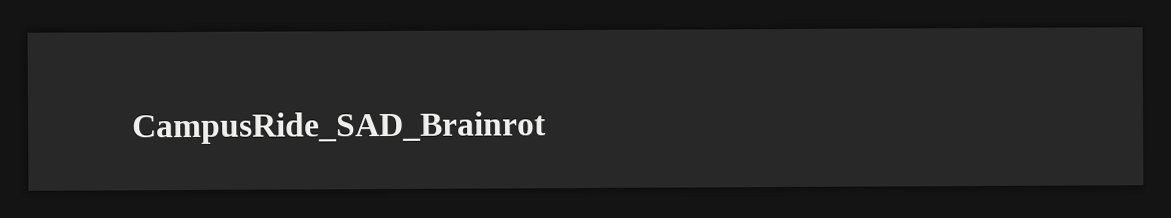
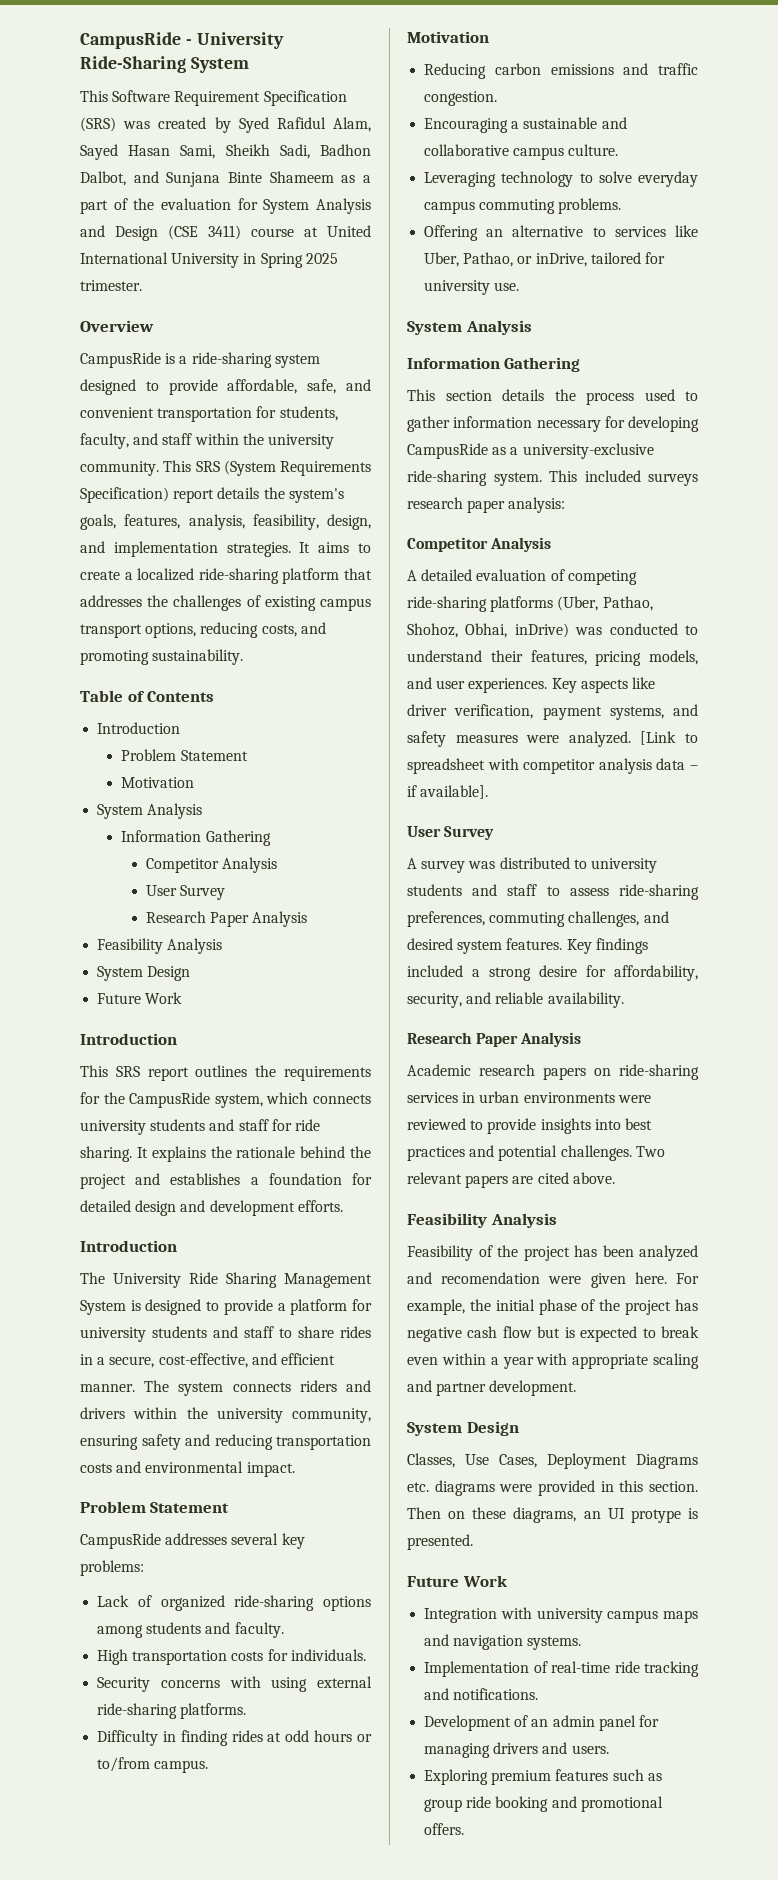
- CampusRide_SAD_Brainrot
+ CampusRide - University Ride-Sharing System
+ This Software Requirement Specification (SRS) was created by Syed Rafidul Alam, Sayed Hasan Sami, Sheikh Sadi, Badhon Dalbot, and Sunjana Binte Shameem as a part of the evaluation for System Analysis and Design (CSE 3411) course at United International University in Spring 2025 trimester.
+ Overview
+ CampusRide is a ride-sharing system designed to provide affordable, safe, and convenient transportation for students, faculty, and staff within the university community. This SRS (System Requirements Specification) report details the system's goals, features, analysis, feasibility, design, and implementation strategies. It aims to create a localized ride-sharing platform that addresses the challenges of existing campus transport options, reducing costs, and promoting sustainability.
+ Table of Contents
+ Introduction
+ Problem Statement
+ Motivation
+ System Analysis
+ Information Gathering
+ Competitor Analysis
+ User Survey
+ Research Paper Analysis
+ Feasibility Analysis
+ System Design
+ Future Work
+ Introduction
+ This SRS report outlines the requirements for the CampusRide system, which connects university students and staff for ride sharing. It explains the rationale behind the project and establishes a foundation for detailed design and development efforts.
+ Introduction
+ The University Ride Sharing Management System is designed to provide a platform for university students and staff to share rides in a secure, cost-effective, and efficient manner. The system connects riders and drivers within the university community, ensuring safety and reducing transportation costs and environmental impact.
+ Problem Statement
+ CampusRide addresses several key problems:
+ Lack of organized ride-sharing options among students and faculty.
+ High transportation costs for individuals.
+ Security concerns with using external ride-sharing platforms.
+ Difficulty in finding rides at odd hours or to/from campus.
+ Motivation
+ Reducing carbon emissions and traffic congestion.
+ Encouraging a sustainable and collaborative campus culture.
+ Leveraging technology to solve everyday campus commuting problems.
+ Offering an alternative to services like Uber, Pathao, or inDrive, tailored for university use.
+ System Analysis
+ Information Gathering
+ This section details the process used to gather information necessary for developing CampusRide as a university-exclusive ride-sharing system. This included surveys research paper analysis:
+ Competitor Analysis
+ A detailed evaluation of competing ride-sharing platforms (Uber, Pathao, Shohoz, Obhai, inDrive) was conducted to understand their features, pricing models, and user experiences. Key aspects like driver verification, payment systems, and safety measures were analyzed. [Link to spreadsheet with competitor analysis data – if available].
+ User Survey
+ A survey was distributed to university students and staff to assess ride-sharing preferences, commuting challenges, and desired system features. Key findings included a strong desire for affordability, security, and reliable availability.
+ Research Paper Analysis
+ Academic research papers on ride-sharing services in urban environments were reviewed to provide insights into best practices and potential challenges. Two relevant papers are cited above.
+ Feasibility Analysis
+ Feasibility of the project has been analyzed and recomendation were given here. For example, the initial phase of the project has negative cash flow but is expected to break even within a year with appropriate scaling and partner development.
+ System Design
+ Classes, Use Cases, Deployment Diagrams etc. diagrams were provided in this section. Then on these diagrams, an UI protype is presented.
+ Future Work
+ Integration with university campus maps and navigation systems.
+ Implementation of real-time ride tracking and notifications.
+ Development of an admin panel for managing drivers and users.
+ Exploring premium features such as group ride booking and promotional offers.

